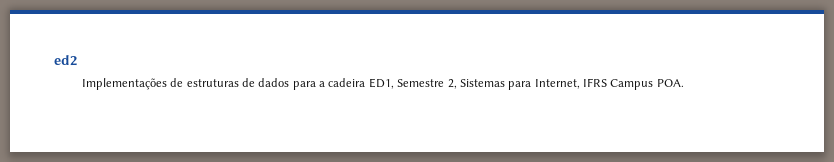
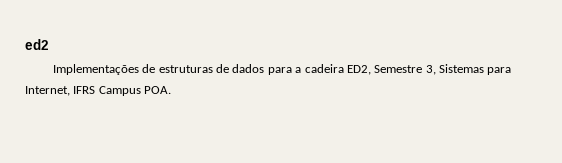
- Implementações de estruturas de dados para a cadeira ED1, Semestre 2, Sistemas para Internet, IFRS Campus POA.
+ Implementações de estruturas de dados para a cadeira ED2, Semestre 3, Sistemas para Internet, IFRS Campus POA.

